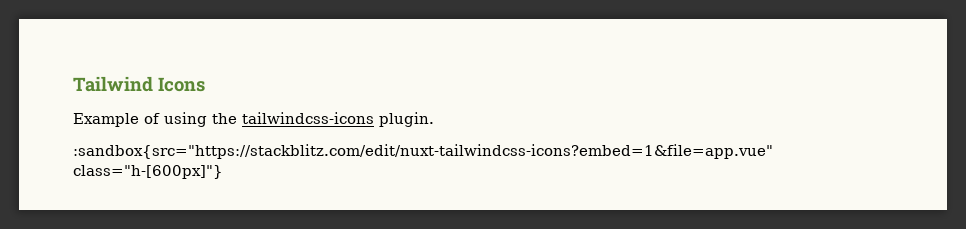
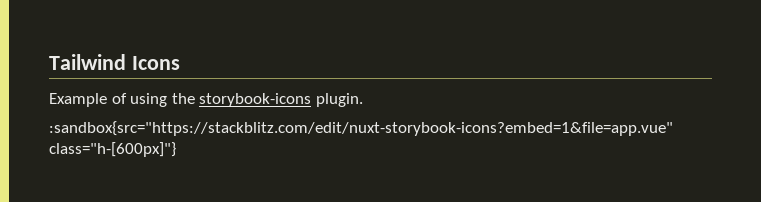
- Example of using the tailwindcss-icons plugin.
+ Example of using the storybook-icons plugin.
- :sandbox{src="https://stackblitz.com/edit/nuxt-tailwindcss-icons?embed=1&file=app.vue" class="h-[600px]"}
+ :sandbox{src="https://stackblitz.com/edit/nuxt-storybook-icons?embed=1&file=app.vue" class="h-[600px]"}

